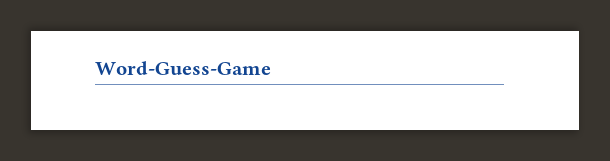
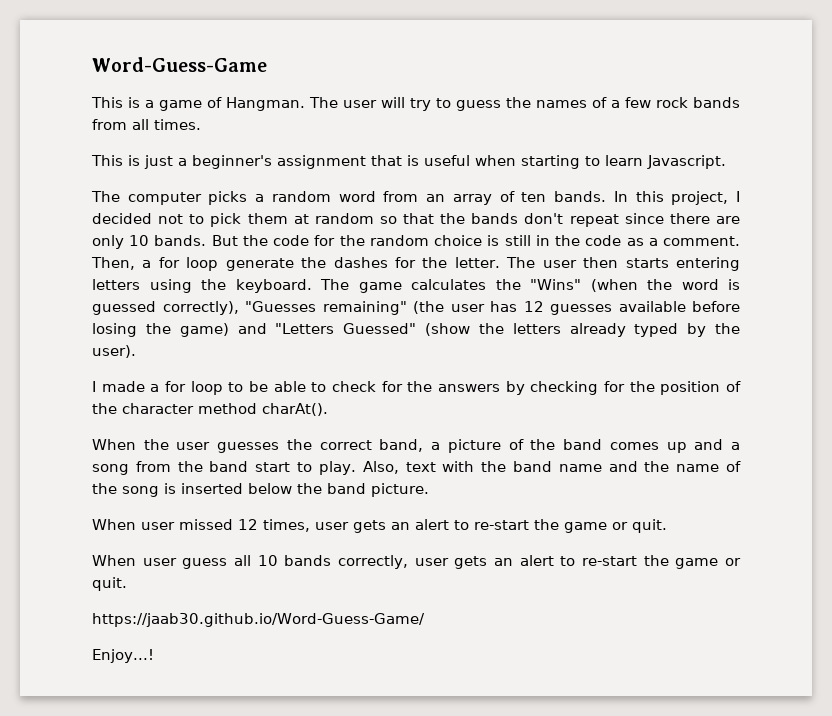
+ This is a game of Hangman. The user will try to guess the names of a few rock bands from all times.
+ This is just a beginner's assignment that is useful when starting to learn Javascript.
+ The computer picks a random word from an array of ten bands. In this project, I decided not to pick them at random so that the bands don't repeat since there are only 10 bands. But the code for the random choice is still in the code as a comment. Then, a for loop generate the dashes for the letter. The user then starts entering letters using the keyboard. The game calculates the "Wins" (when the word is guessed correctly), "Guesses remaining" (the user has 12 guesses available before losing the game) and "Letters Guessed" (show the letters already typed by the user).
+ I made a for loop to be able to check for the answers by checking for the position of the character method charAt().
+ When the user guesses the correct band, a picture of the band comes up and a song from the band start to play. Also, text with the band name and the name of the song is inserted below the band picture.
+ When user missed 12 times, user gets an alert to re-start the game or quit.
+ When user guess all 10 bands correctly, user gets an alert to re-start the game or quit.
+ https://jaab30.github.io/Word-Guess-Game/
+ Enjoy...!

